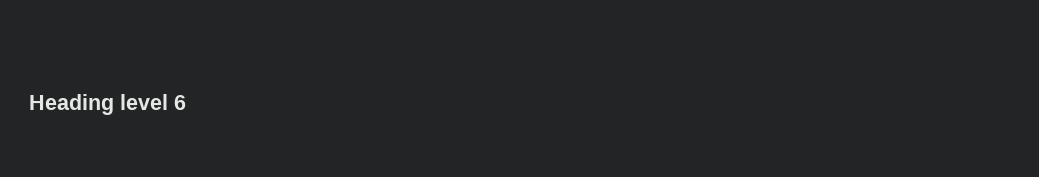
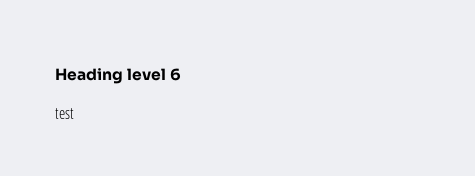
+ test

